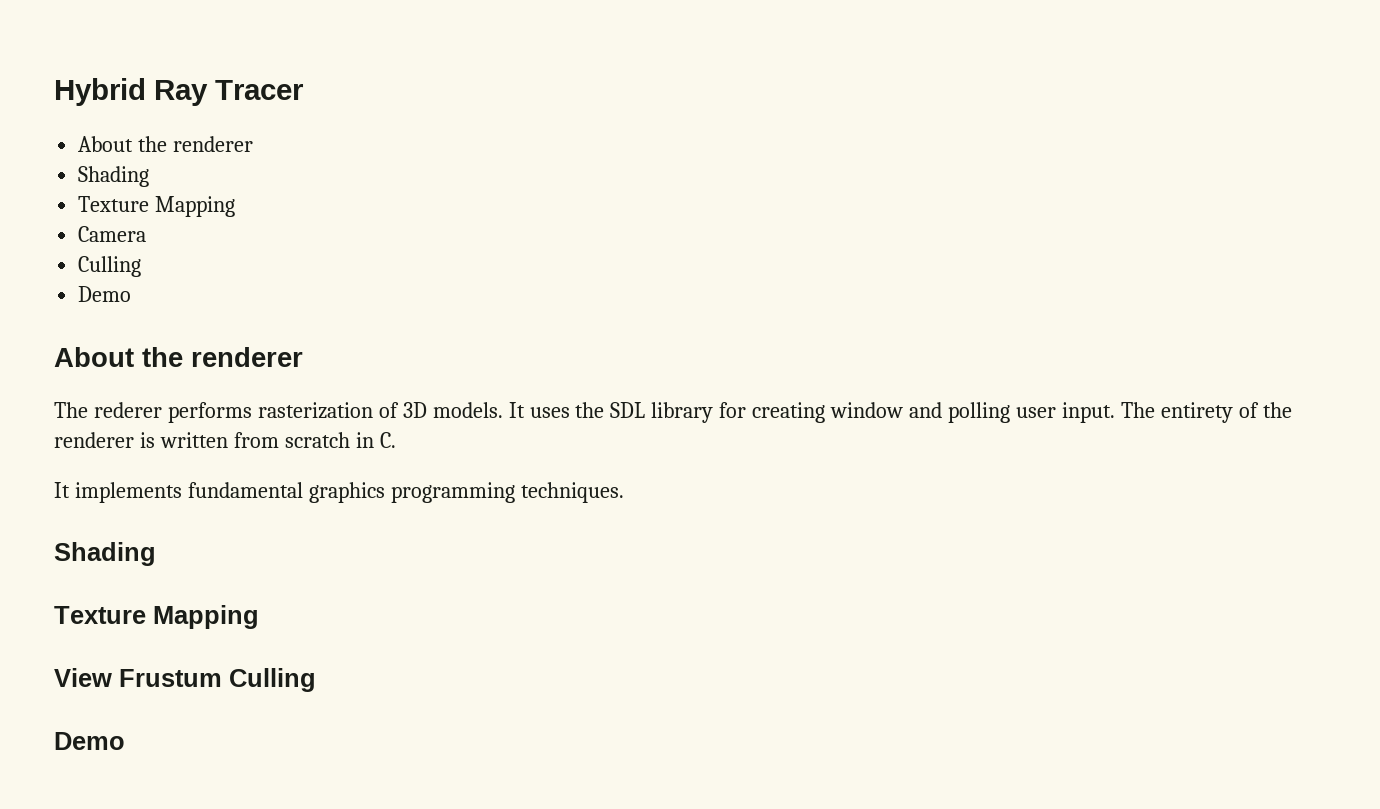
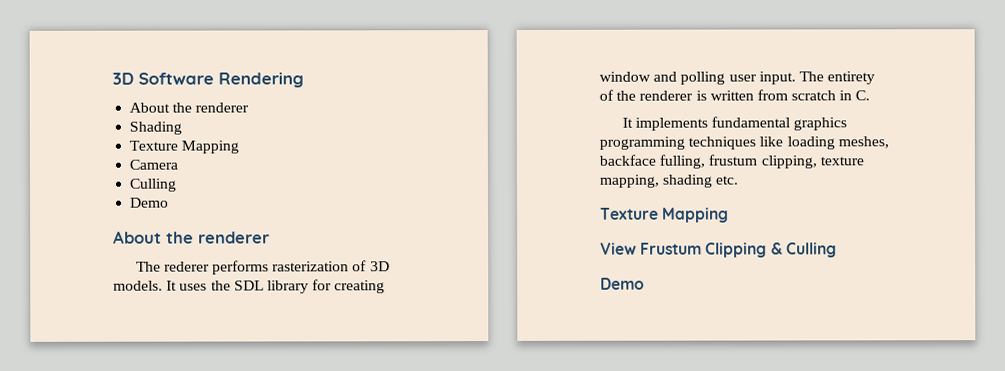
- Hybrid Ray Tracer
+ 3D Software Rendering
- It implements fundamental graphics programming techniques.
- Shading
+ It implements fundamental graphics programming techniques like loading meshes, backface fulling, frustum clipping, texture mapping, shading etc.
- View Frustum Culling
+ View Frustum Clipping & Culling

